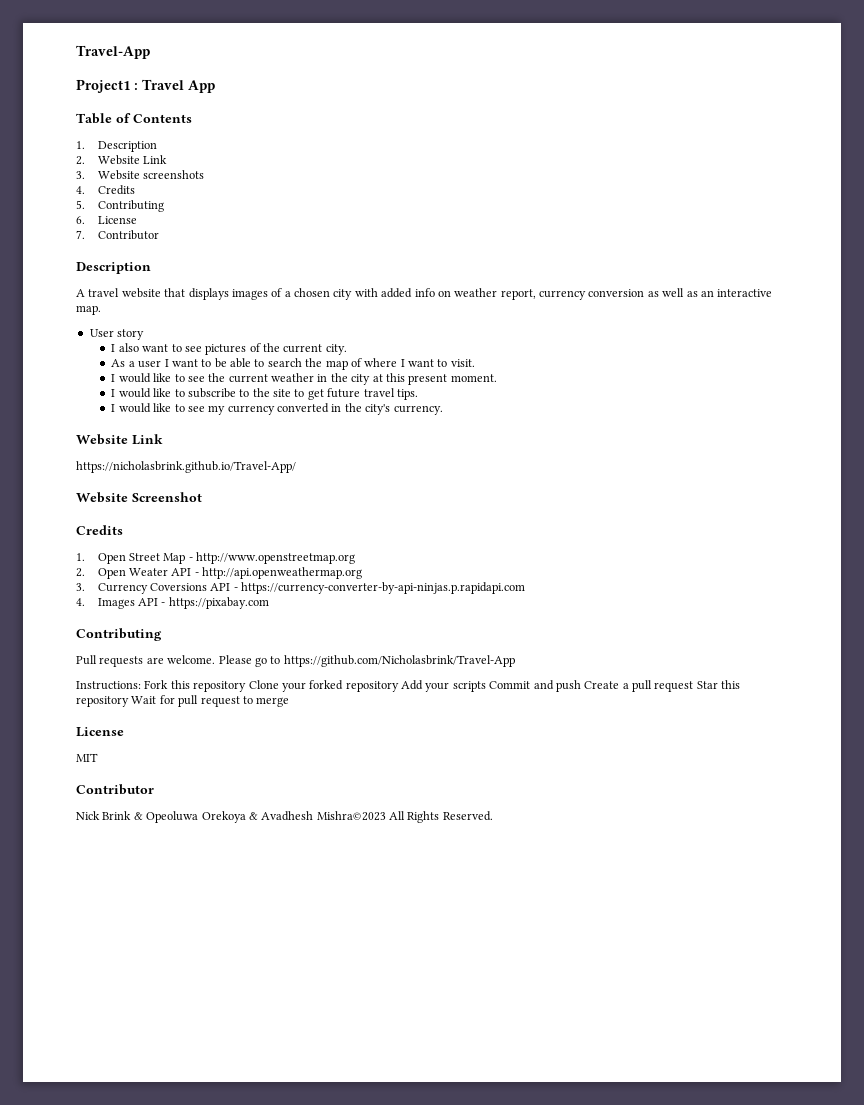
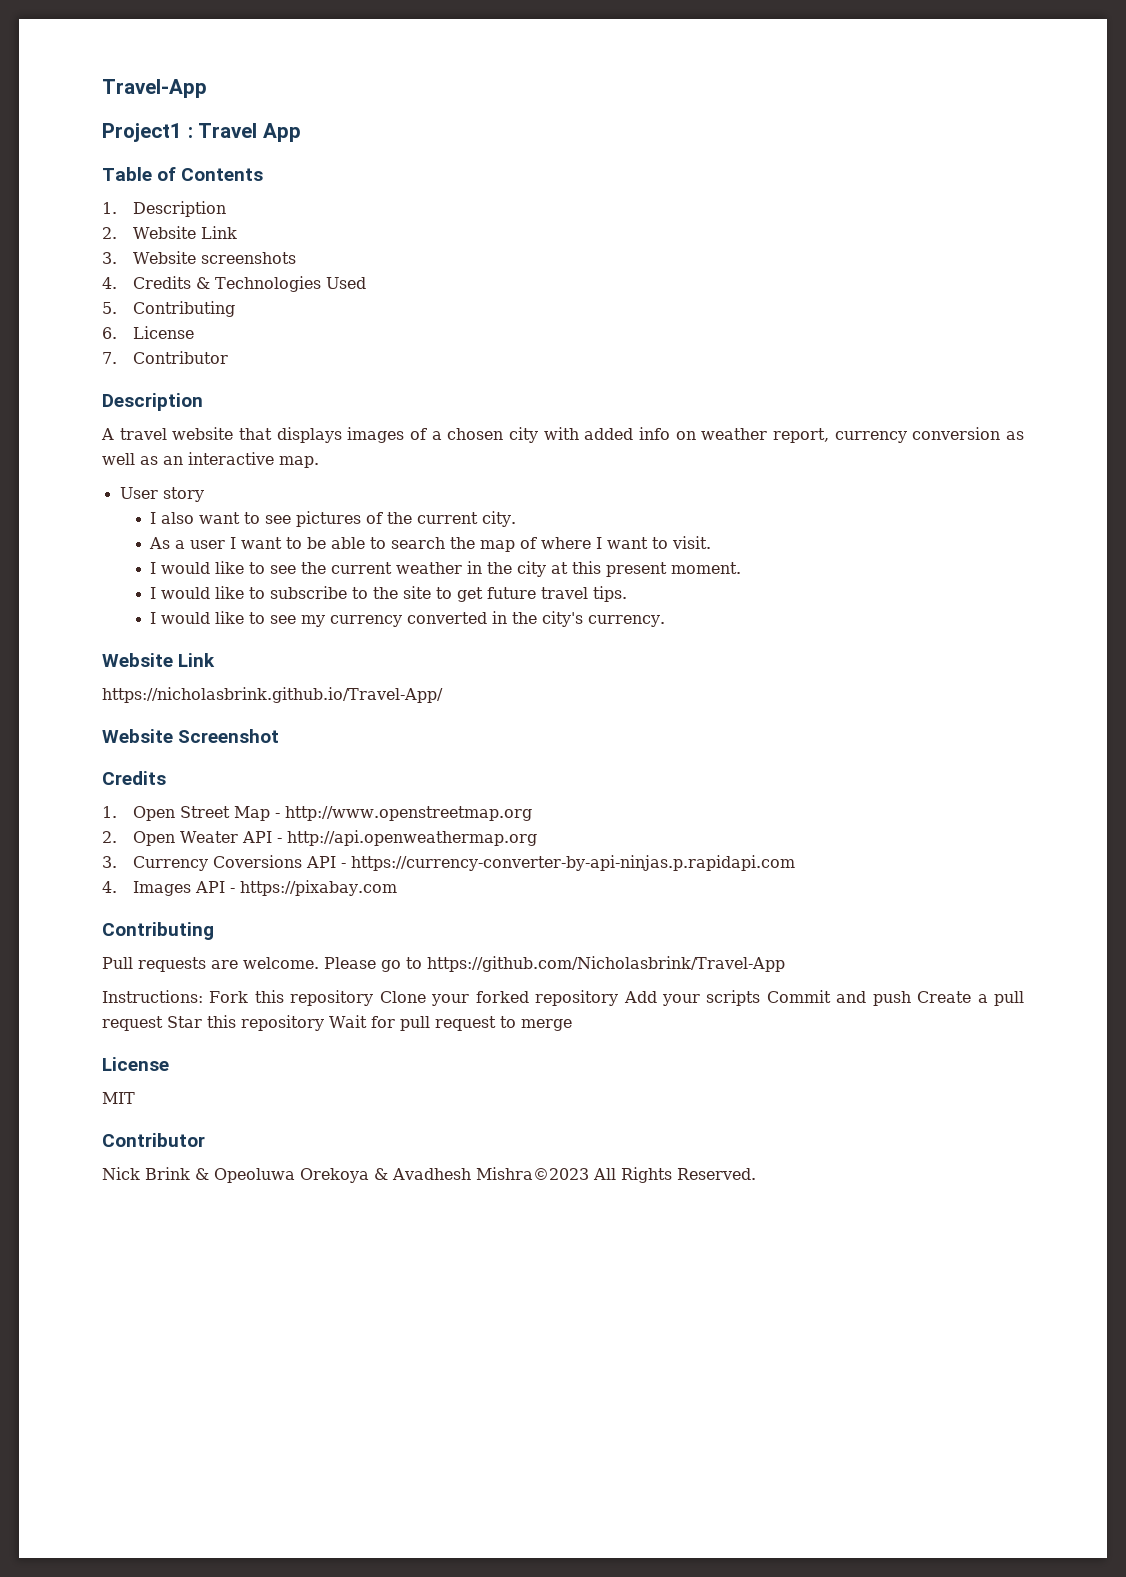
- 4. Credits
+ 4. Credits & Technologies Used

